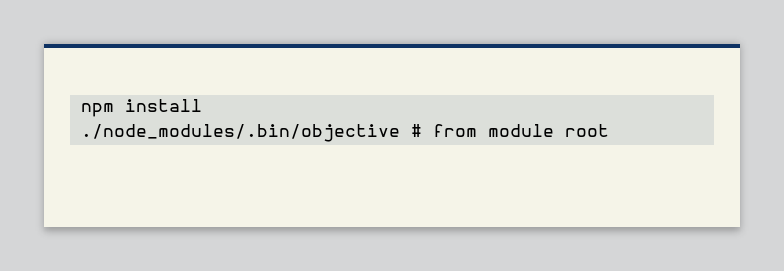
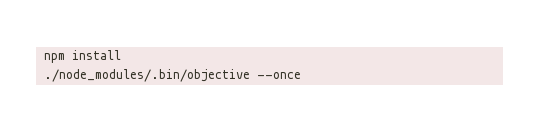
- ./node_modules/.bin/objective # from module root
+ ./node_modules/.bin/objective --once

